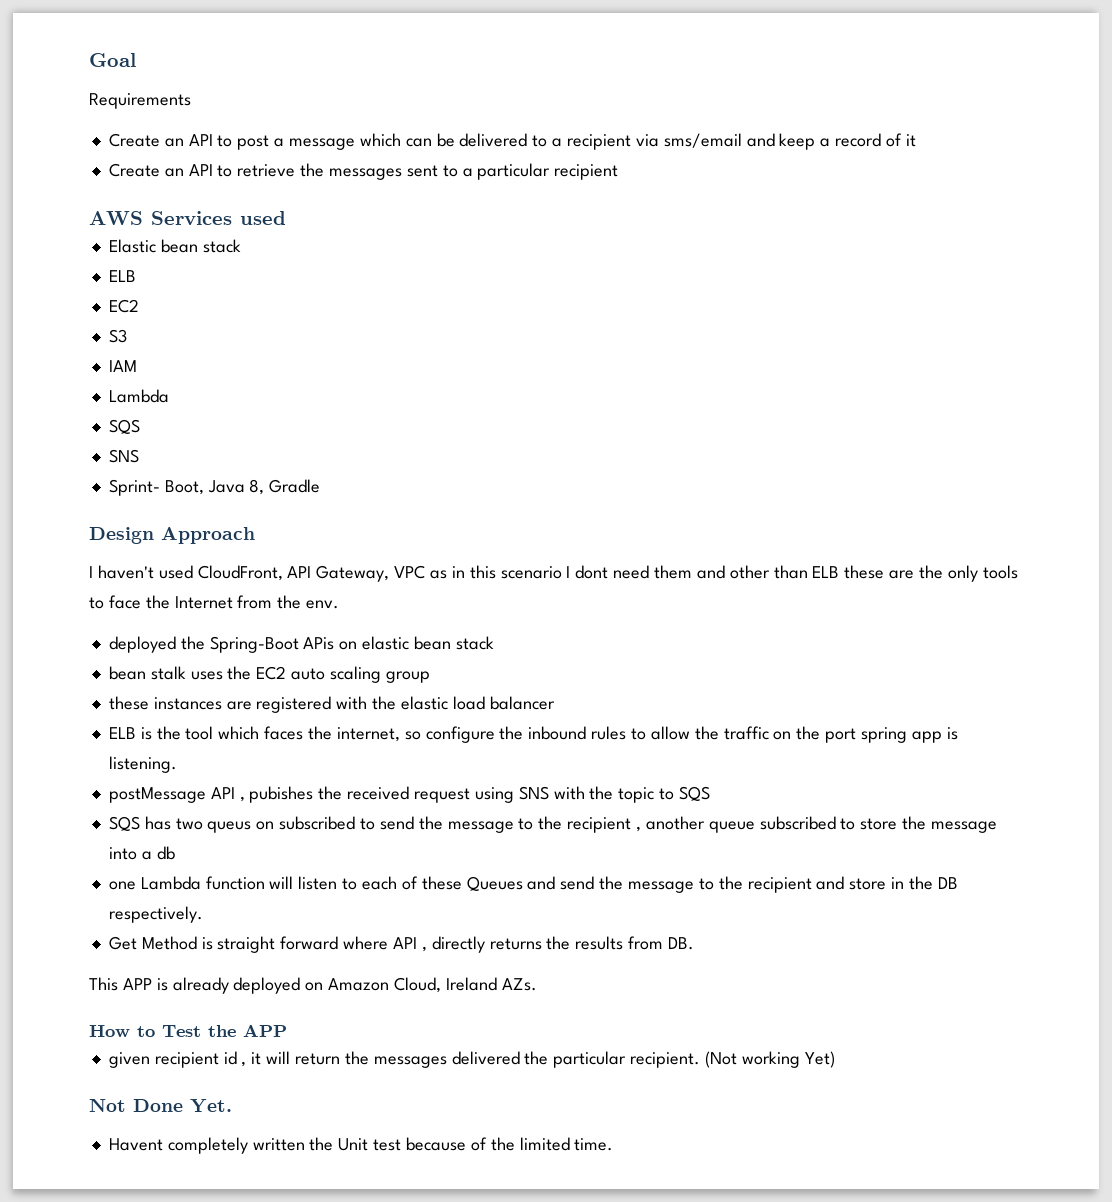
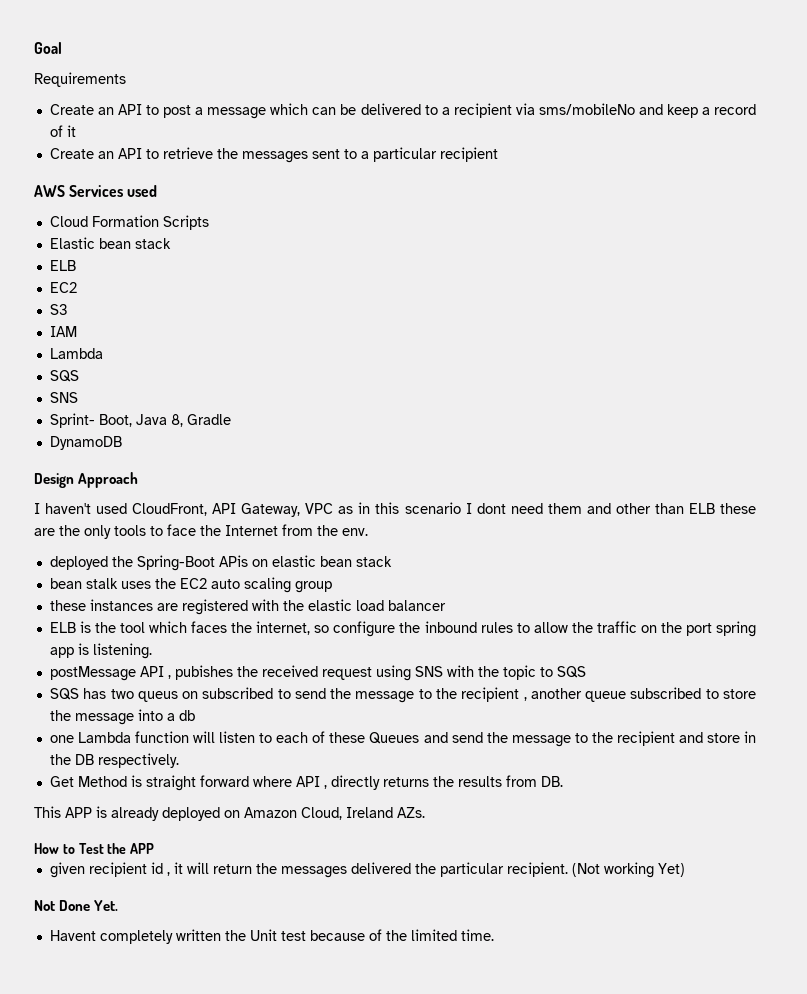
- Create an API to post a message which can be delivered to a recipient via sms/email and keep a record of it
+ Create an API to post a message which can be delivered to a recipient via sms/mobileNo and keep a record of it
+ Cloud Formation Scripts
+ DynamoDB

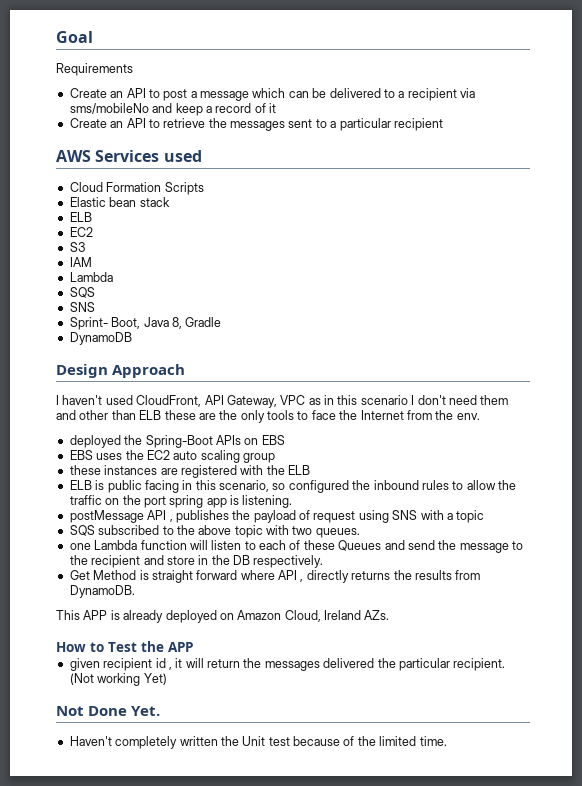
- I haven't used CloudFront, API Gateway, VPC as in this scenario I dont need them and other than ELB these are the only tools to face the Internet from the env.
+ I haven't used CloudFront, API Gateway, VPC as in this scenario I don't need them and other than ELB these are the only tools to face the Internet from the env.
- deployed the Spring-Boot APis on elastic bean stack
- bean stalk uses the EC2 auto scaling group
+ deployed the Spring-Boot APIs on EBS
+ EBS uses the EC2 auto scaling group
- these instances are registered with the elastic load balancer
+ these instances are registered with the ELB
- ELB is the tool which faces the internet, so configure the inbound rules to allow the traffic on the port spring app is listening.
+ ELB is public facing in this scenario, so configured the inbound rules to allow the traffic on the port spring app is listening.
- postMessage API , pubishes the received request using SNS with the topic to SQS
- SQS has two queus on subscribed to send the message to the recipient , another queue subscribed to store the message into a db
+ postMessage API , publishes the payload of request using SNS with a topic
+ SQS subscribed to the above topic with two queues.
- Get Method is straight forward where API , directly returns the results from DB.
+ Get Method is straight forward where API , directly returns the results from DynamoDB.
- Havent completely written the Unit test because of the limited time.
+ Haven't completely written the Unit test because of the limited time.

